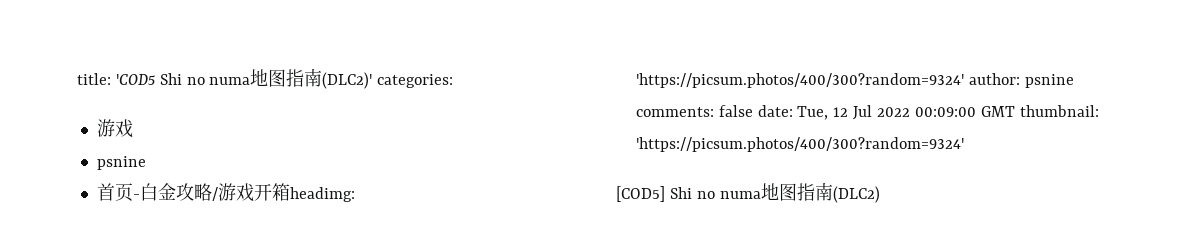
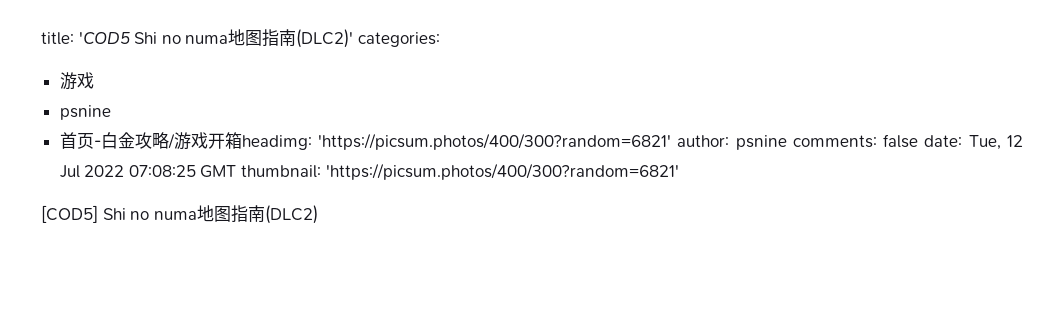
- 首页-白金攻略/游戏开箱headimg: 'https://picsum.photos/400/300?random=9324' author: psnine comments: false date: Tue, 12 Jul 2022 00:09:00 GMT thumbnail: 'https://picsum.photos/400/300?random=9324'
+ 首页-白金攻略/游戏开箱headimg: 'https://picsum.photos/400/300?random=6821' author: psnine comments: false date: Tue, 12 Jul 2022 07:08:25 GMT thumbnail: 'https://picsum.photos/400/300?random=6821'

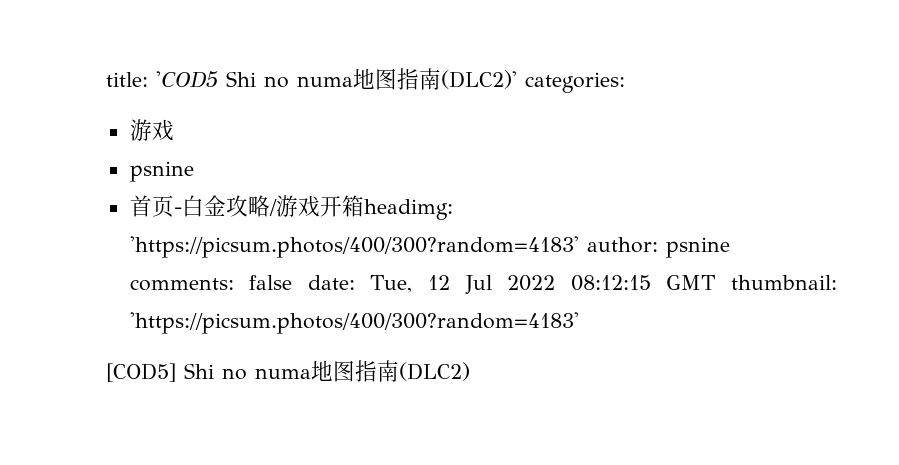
- 首页-白金攻略/游戏开箱headimg: 'https://picsum.photos/400/300?random=6821' author: psnine comments: false date: Tue, 12 Jul 2022 07:08:25 GMT thumbnail: 'https://picsum.photos/400/300?random=6821'
+ 首页-白金攻略/游戏开箱headimg: 'https://picsum.photos/400/300?random=4183' author: psnine comments: false date: Tue, 12 Jul 2022 08:12:15 GMT thumbnail: 'https://picsum.photos/400/300?random=4183'

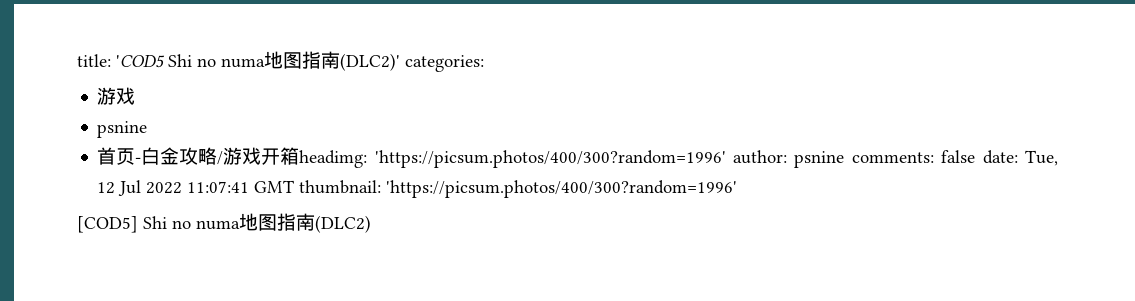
- 首页-白金攻略/游戏开箱headimg: 'https://picsum.photos/400/300?random=4183' author: psnine comments: false date: Tue, 12 Jul 2022 08:12:15 GMT thumbnail: 'https://picsum.photos/400/300?random=4183'
+ 首页-白金攻略/游戏开箱headimg: 'https://picsum.photos/400/300?random=1996' author: psnine comments: false date: Tue, 12 Jul 2022 11:07:41 GMT thumbnail: 'https://picsum.photos/400/300?random=1996'

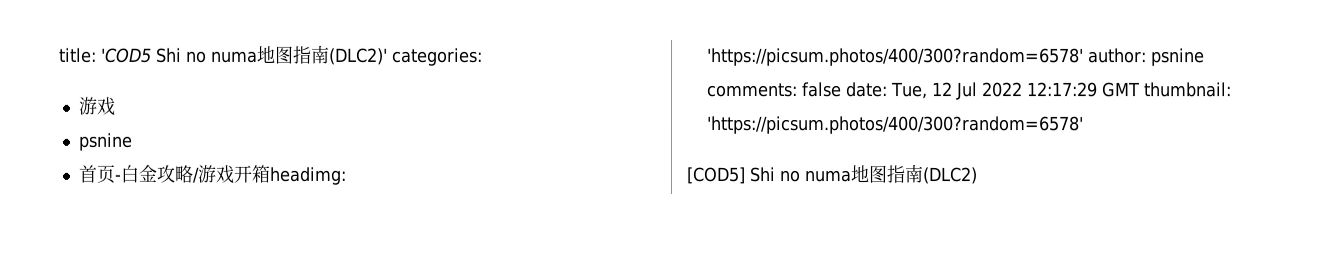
- 首页-白金攻略/游戏开箱headimg: 'https://picsum.photos/400/300?random=1996' author: psnine comments: false date: Tue, 12 Jul 2022 11:07:41 GMT thumbnail: 'https://picsum.photos/400/300?random=1996'
+ 首页-白金攻略/游戏开箱headimg: 'https://picsum.photos/400/300?random=6578' author: psnine comments: false date: Tue, 12 Jul 2022 12:17:29 GMT thumbnail: 'https://picsum.photos/400/300?random=6578'

